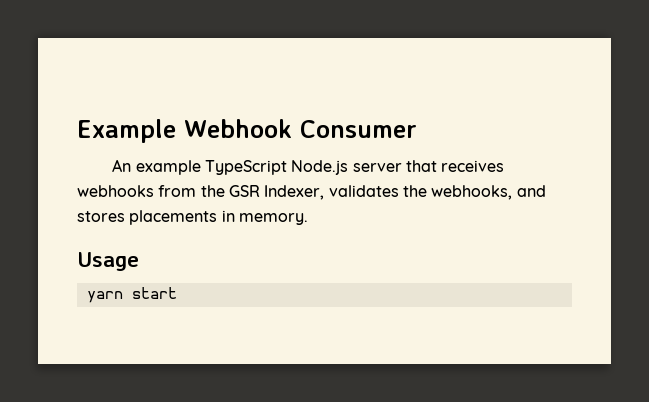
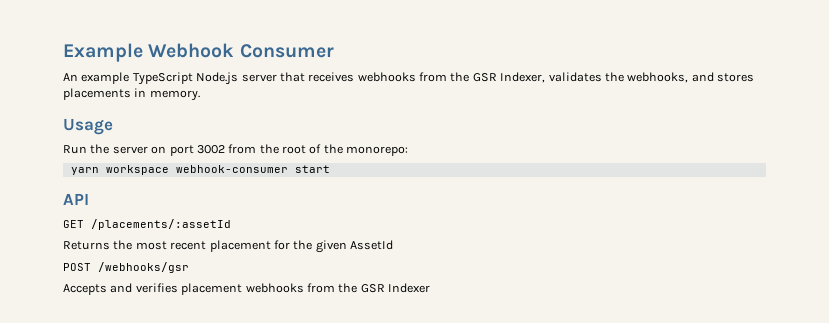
+ Run the server on port 3002 from the root of the monorepo:
- yarn start
+ yarn workspace webhook-consumer start
+ API
+ GET /placements/:assetId
+ Returns the most recent placement for the given AssetId
+ POST /webhooks/gsr
+ Accepts and verifies placement webhooks from the GSR Indexer

